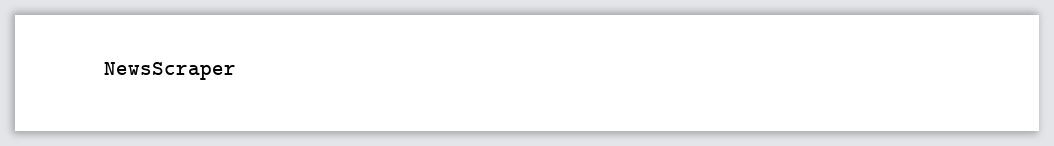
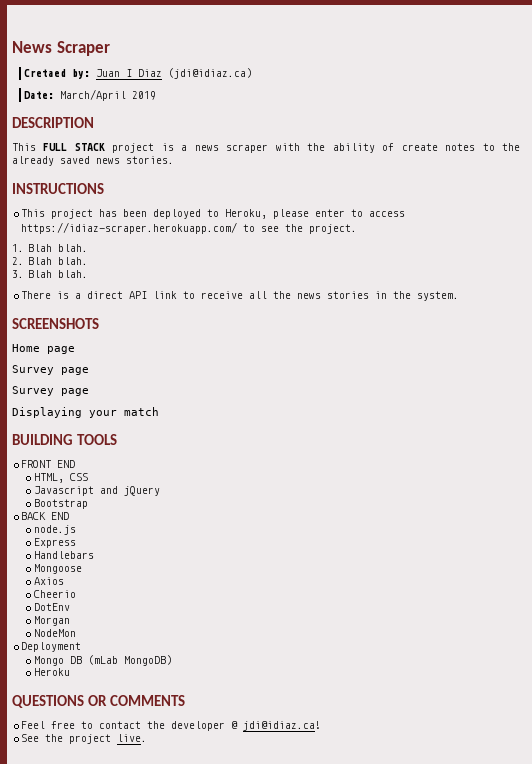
- NewsScraper
+ News Scraper
+ Cretaed by: Juan I Diaz (jdi@idiaz.ca)
+ Date: March/April 2019
+ DESCRIPTION
+ This FULL STACK project is a news scraper with the ability of create notes to the already saved news stories.
+ INSTRUCTIONS
+ This project has been deployed to Heroku, please enter to access https://idiaz-scraper.herokuapp.com/ to see the project.
+ 1. Blah blah.
+ 2. Blah blah.
+ 3. Blah blah.
+ There is a direct API link to receive all the news stories in the system.
+ SCREENSHOTS
+ Home page
+ Survey page
+ Survey page
+ Displaying your match
+ BUILDING TOOLS
+ FRONT END
+ HTML, CSS
+ Javascript and jQuery
+ Bootstrap
+ BACK END
+ node.js
+ Express
+ Handlebars
+ Mongoose
+ Axios
+ Cheerio
+ DotEnv
+ Morgan
+ NodeMon
+ Deployment
+ Mongo DB (mLab MongoDB)
+ Heroku
+ QUESTIONS OR COMMENTS
+ Feel free to contact the developer @ jdi@idiaz.ca!
+ See the project live.

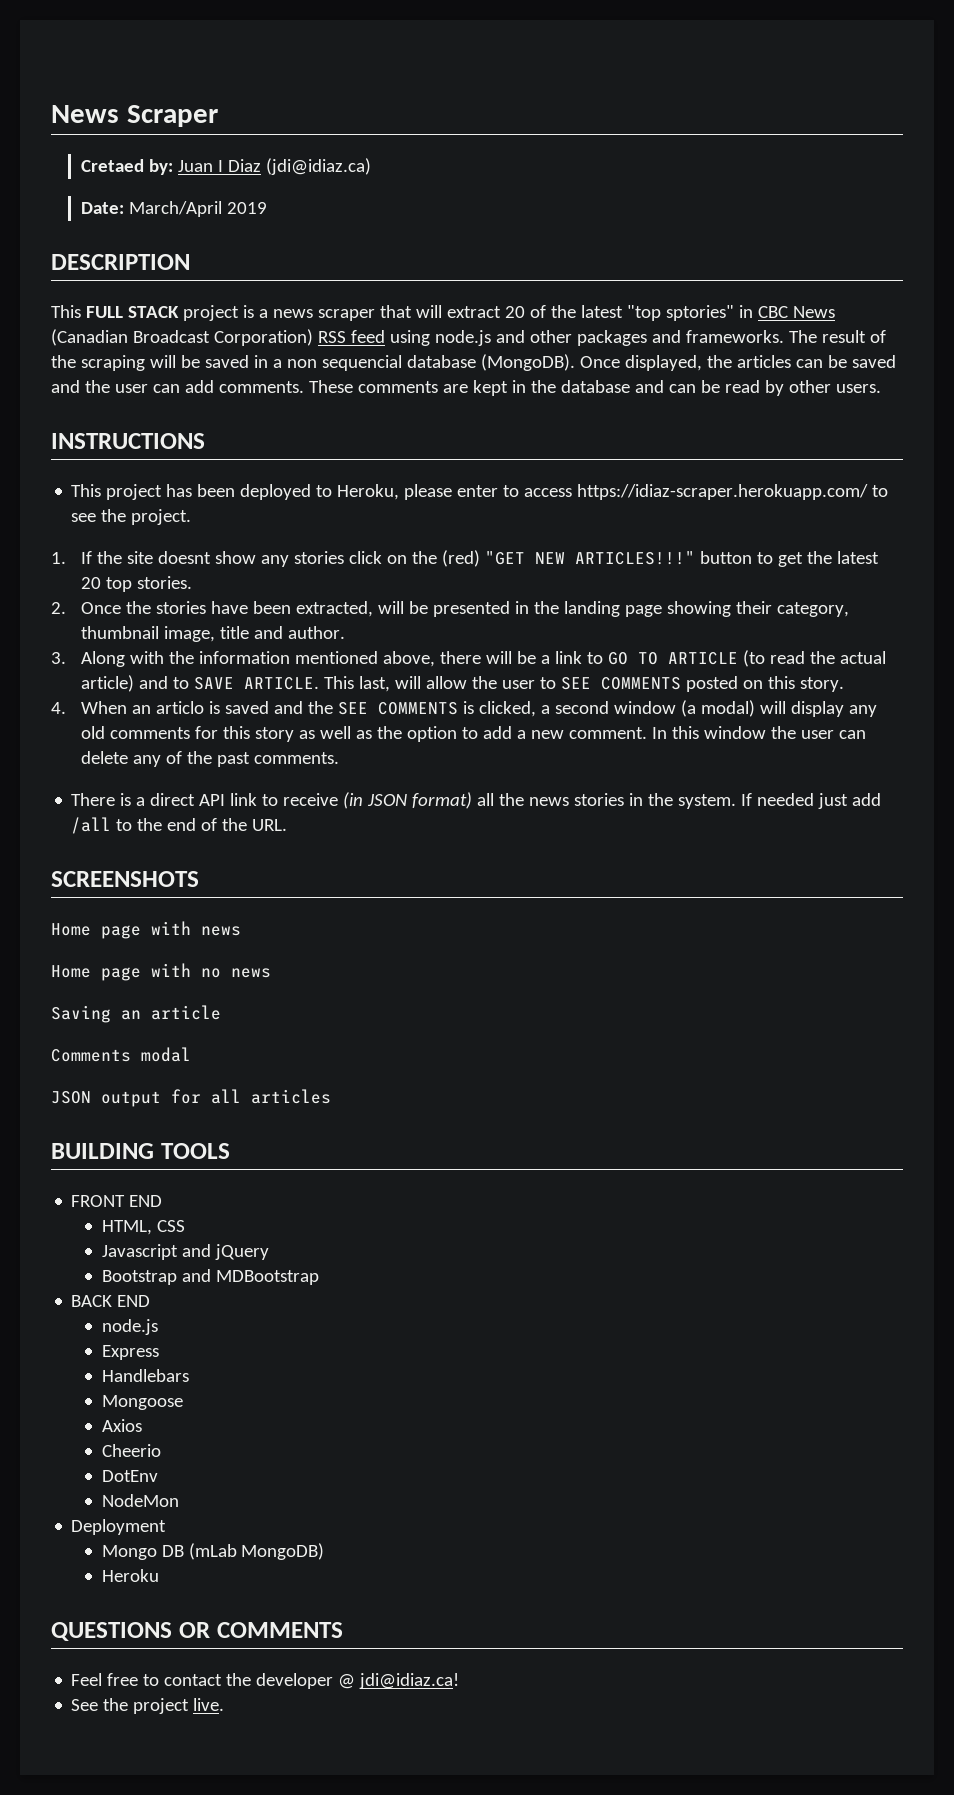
- This FULL STACK project is a news scraper with the ability of create notes to the already saved news stories.
+ This FULL STACK project is a news scraper that will extract 20 of the latest "top sptories" in CBC News (Canadian Broadcast Corporation) RSS feed using node.js and other packages and frameworks. The result of the scraping will be saved in a non sequencial database (MongoDB). Once displayed, the articles can be saved and the user can add comments. These comments are kept in the database and can be read by other users.
- 1. Blah blah.
- 2. Blah blah.
- 3. Blah blah.
+ 1. If the site doesnt show any stories click on the (red) "GET NEW ARTICLES!!!" button to get the latest 20 top stories.
+ 2. Once the stories have been extracted, will be presented in the landing page showing their category, thumbnail image, title and author.
+ 3. Along with the information mentioned above, there will be a link to GO TO ARTICLE (to read the actual article) and to SAVE ARTICLE. This last, will allow the user to SEE COMMENTS posted on this story.
+ 4. When an articlo is saved and the SEE COMMENTS is clicked, a second window (a modal) will display any old comments for this story as well as the option to add a new comment. In this window the user can delete any of the past comments.
- There is a direct API link to receive all the news stories in the system.
+ There is a direct API link to receive (in JSON format) all the news stories in the system. If needed just add /all to the end of the URL.
  SCREENSHOTS
- Home page
- Survey page
- Survey page
- Displaying your match
+ Home page with news
+ Home page with no news
+ Saving an article
+ Comments modal
+ JSON output for all articles
- Bootstrap
+ Bootstrap and MDBootstrap
- Morgan

